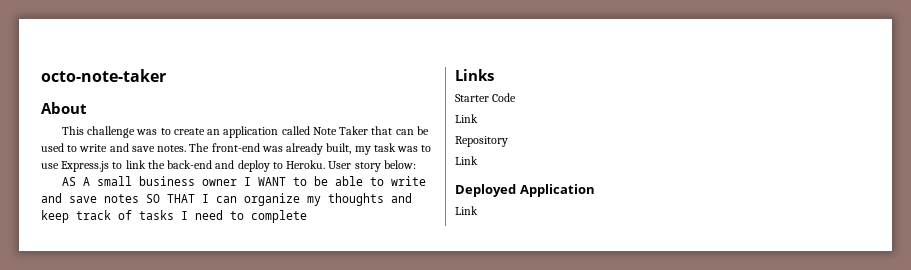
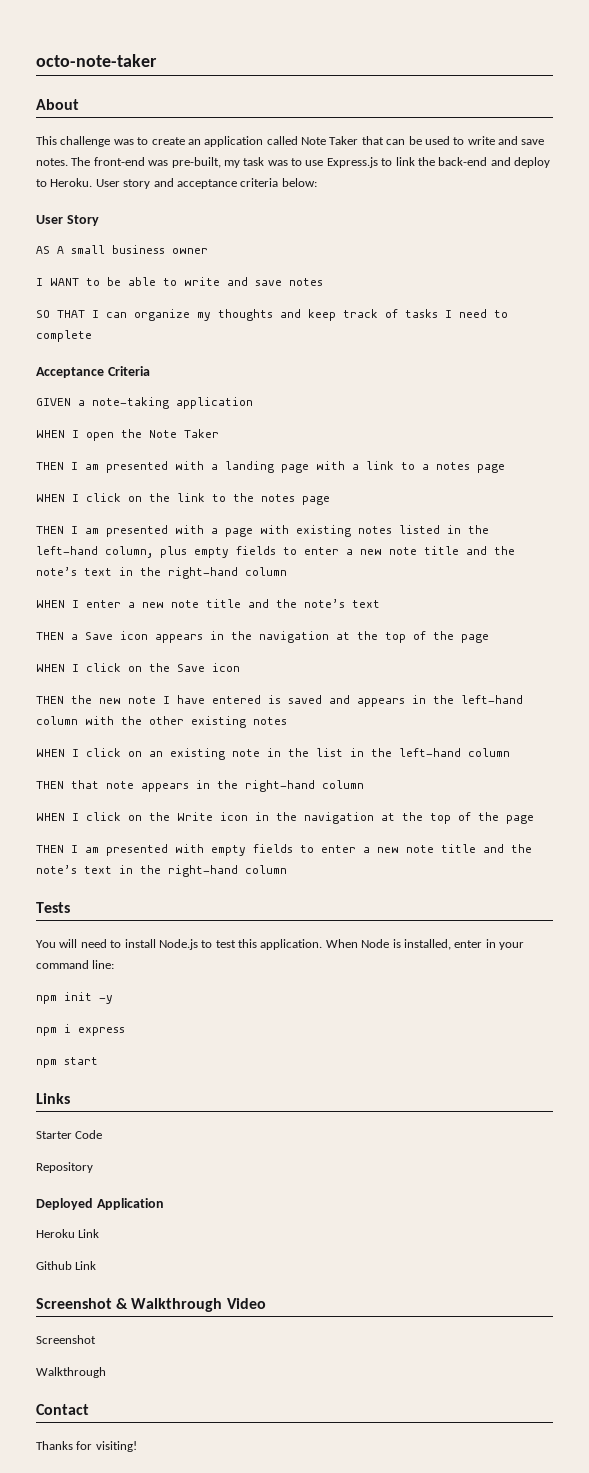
- The front-end was already built, my task was to use Express.js to link the back-end and deploy to Heroku.
+ The front-end was pre-built, my task was to use Express.js to link the back-end and deploy to Heroku.
- User story below:
+ User story and acceptance criteria below:
+ User Story
- AS A small business owner I WANT to be able to write and save notes SO THAT I can organize my thoughts and keep track of tasks I need to complete
+ AS A small business owner
+ I WANT to be able to write and save notes
+ SO THAT I can organize my thoughts and keep track of tasks I need to complete
+ Acceptance Criteria
+ GIVEN a note-taking application
+ WHEN I open the Note Taker
+ THEN I am presented with a landing page with a link to a notes page
+ WHEN I click on the link to the notes page
+ THEN I am presented with a page with existing notes listed in the left-hand column, plus empty fields to enter a new note title and the note’s text in the right-hand column
+ WHEN I enter a new note title and the note’s text
+ THEN a Save icon appears in the navigation at the top of the page
+ WHEN I click on the Save icon
+ THEN the new note I have entered is saved and appears in the left-hand column with the other existing notes
+ WHEN I click on an existing note in the list in the left-hand column
+ THEN that note appears in the right-hand column
+ WHEN I click on the Write icon in the navigation at the top of the page
+ THEN I am presented with empty fields to enter a new note title and the note’s text in the right-hand column
+ Tests
+ You will need to install Node.js to test this application. When Node is installed, enter in your command line:
+ npm init -y
+ npm i express
+ npm start
  Starter Code
- Link
  Repository
- Link
  Deployed Application
- Link
+ Heroku Link
+ Github Link
+ Screenshot & Walkthrough Video
+ Screenshot
+ Walkthrough
+ Contact
+ Thanks for visiting!

